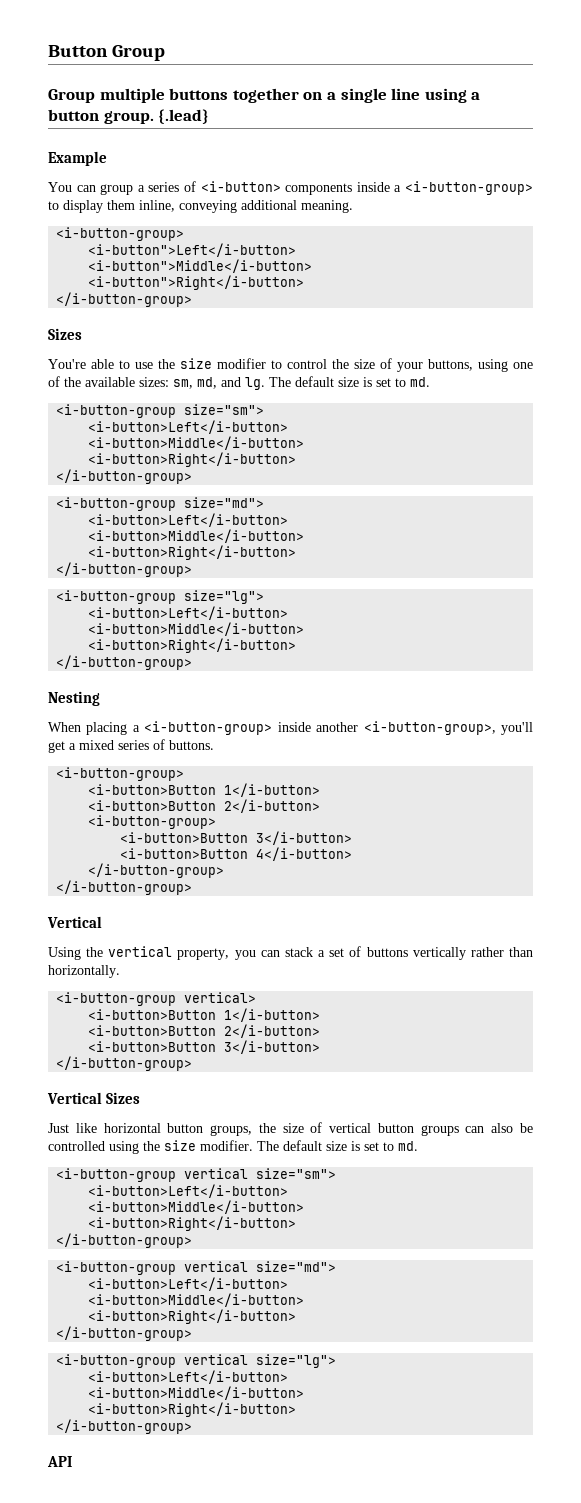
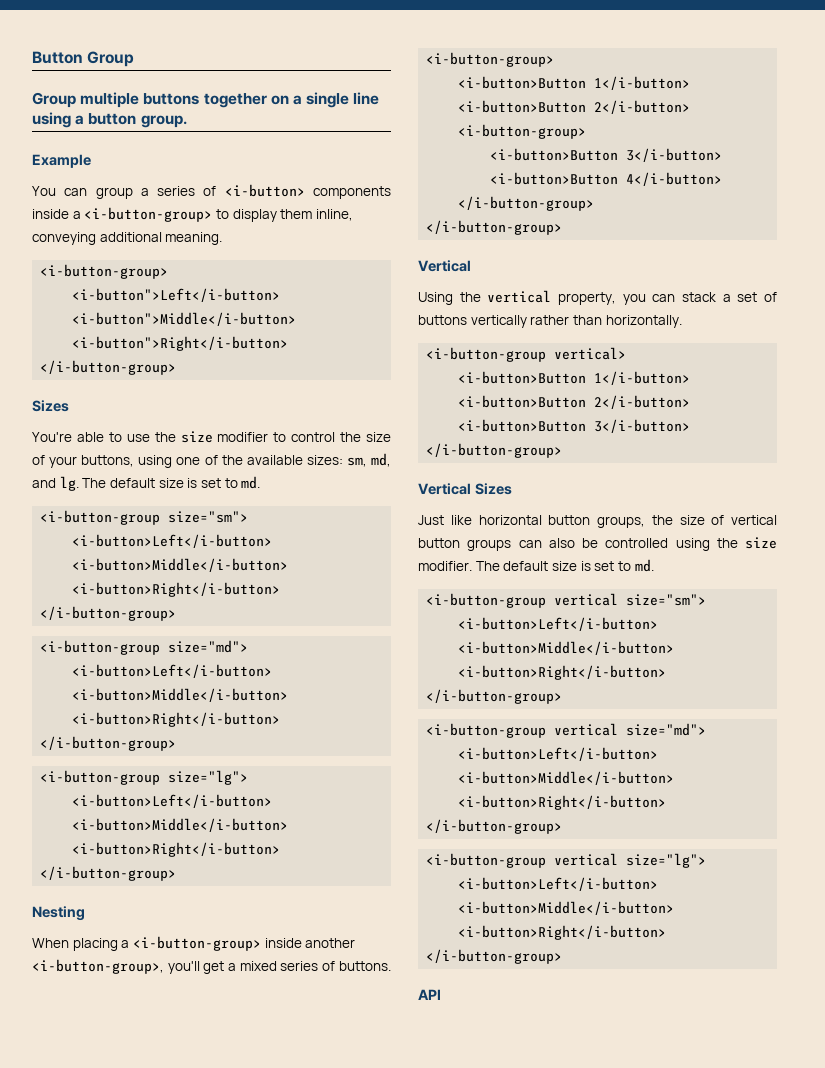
- {.lead}

